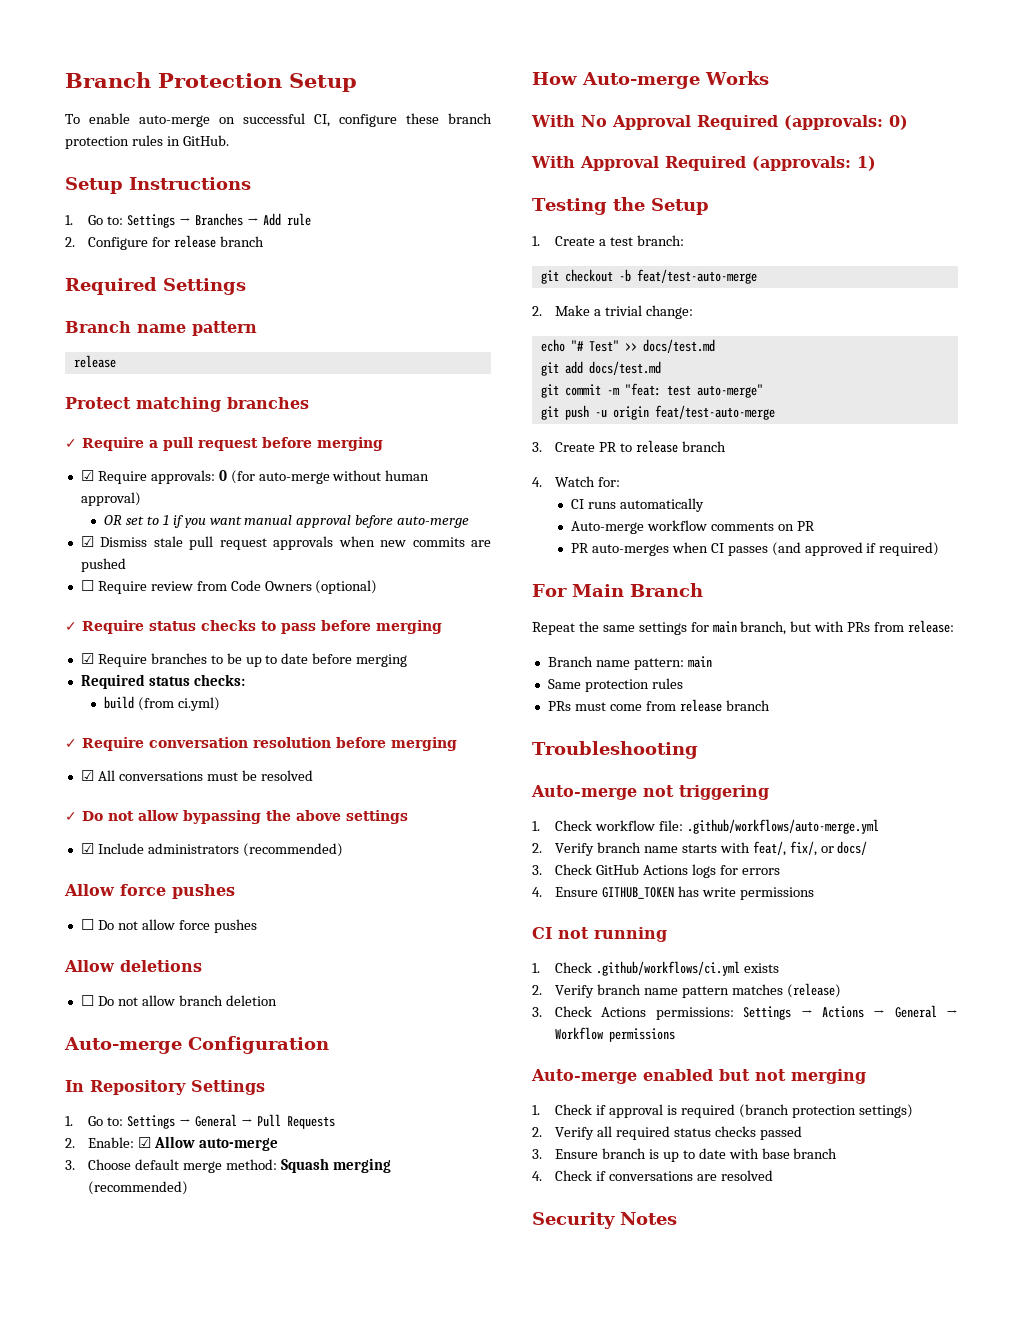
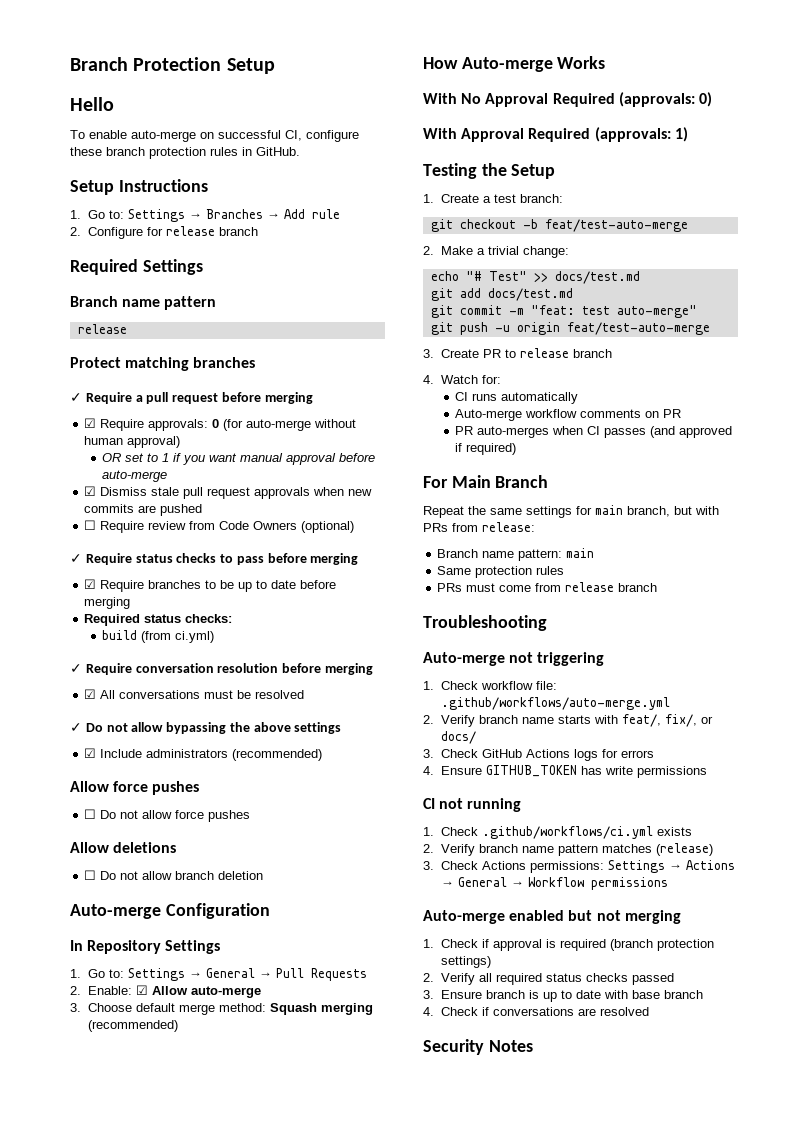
+ Hello

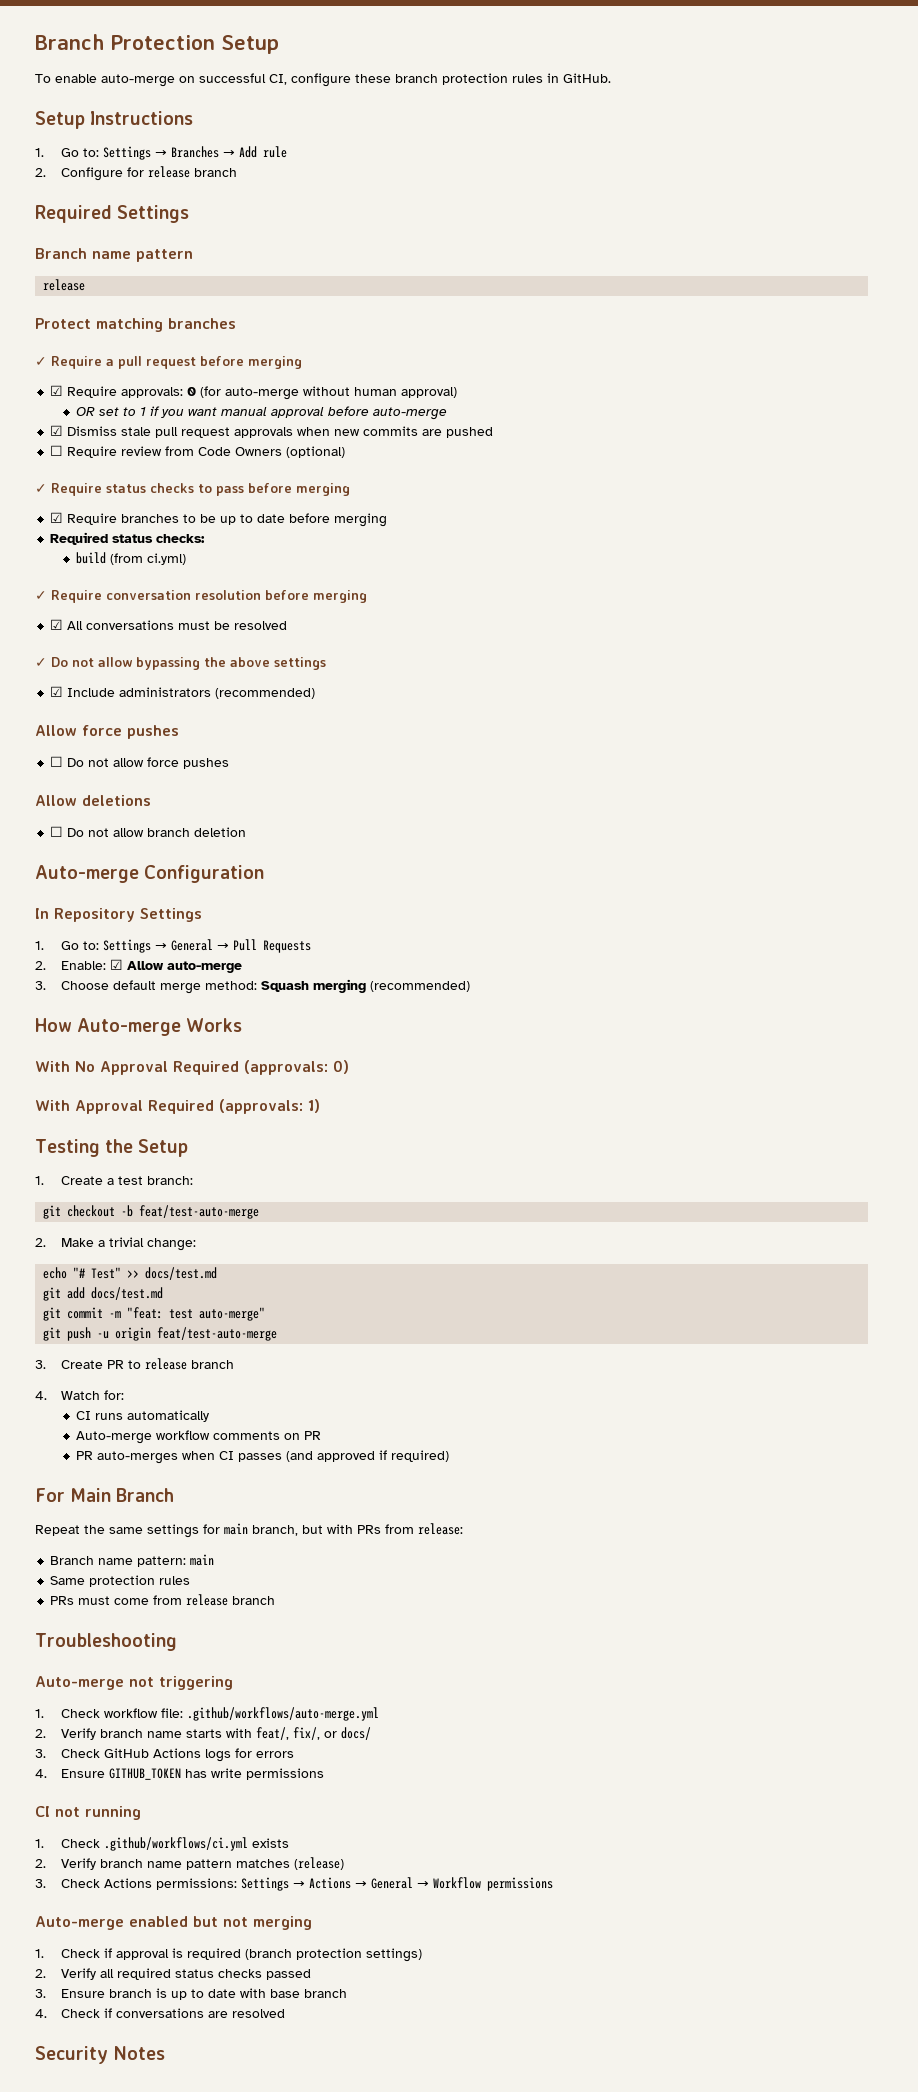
- Hello

